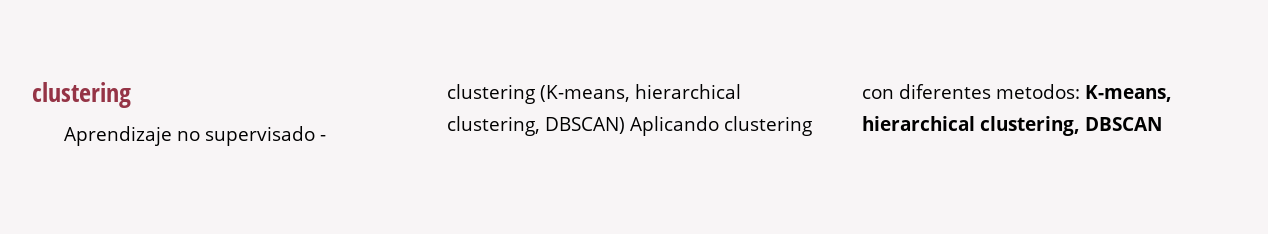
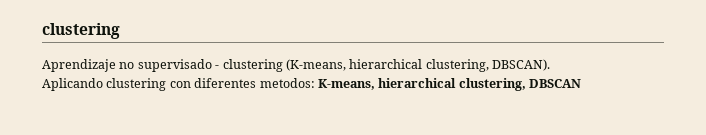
- Aprendizaje no supervisado - clustering (K-means, hierarchical clustering, DBSCAN) Aplicando clustering con diferentes metodos: K-means, hierarchical clustering, DBSCAN
+ Aprendizaje no supervisado - clustering (K-means, hierarchical clustering, DBSCAN).
+ Aplicando clustering con diferentes metodos: K-means, hierarchical clustering, DBSCAN

